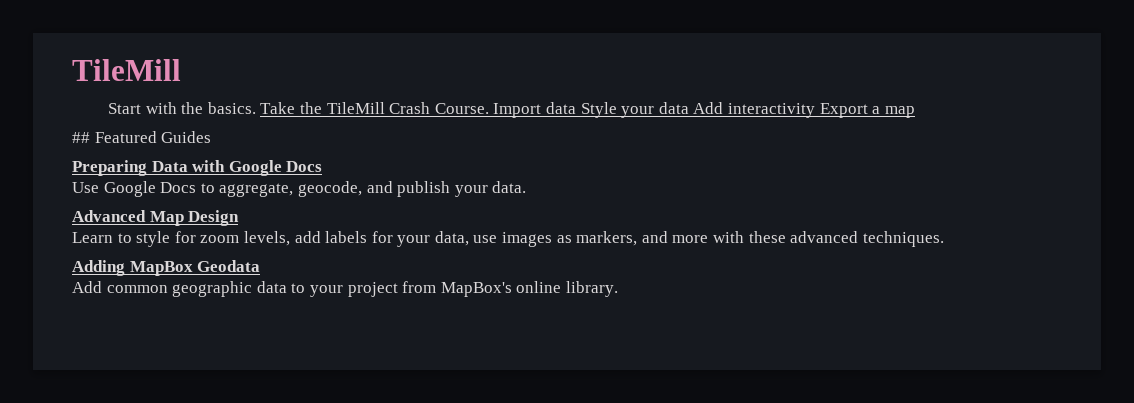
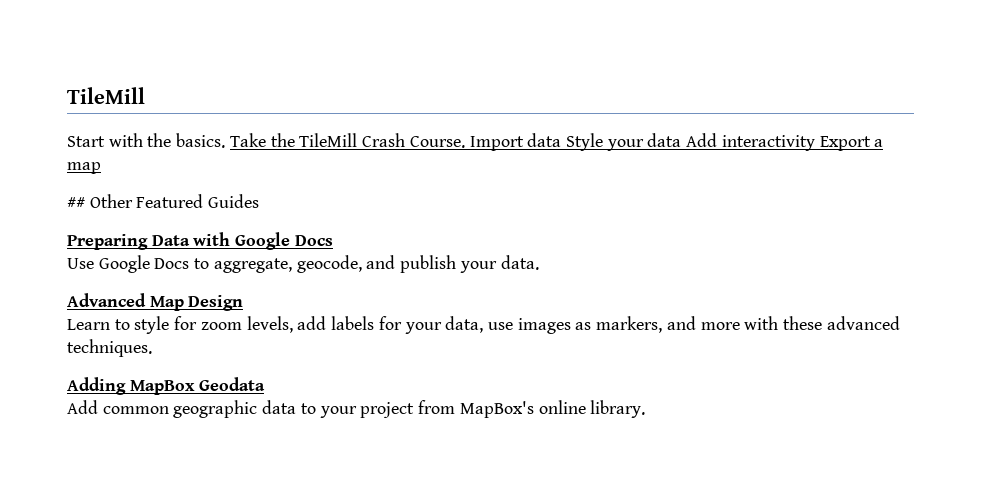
- ## Featured Guides
+ ## Other Featured Guides

